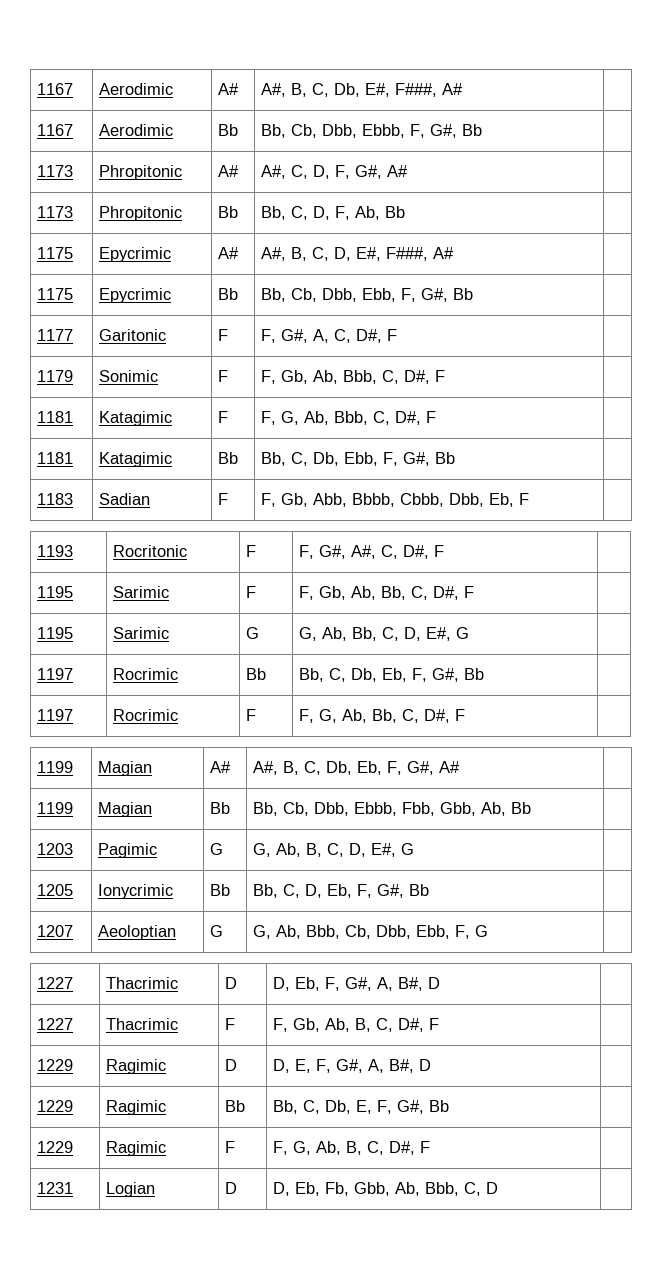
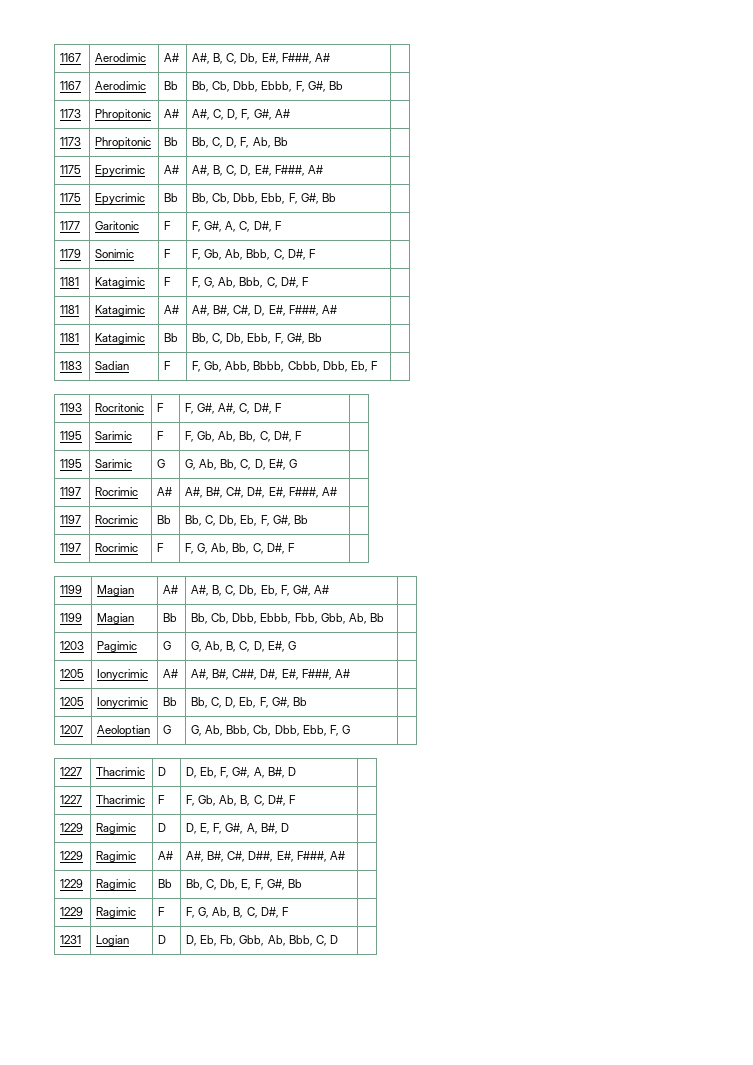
+ 1181 | Katagimic | A# | A#, B#, C#, D, E#, F###, A# |
+ 1197 | Rocrimic | A# | A#, B#, C#, D#, E#, F###, A# |
+ 1205 | Ionycrimic | A# | A#, B#, C##, D#, E#, F###, A# |
+ 1229 | Ragimic | A# | A#, B#, C#, D##, E#, F###, A# |

